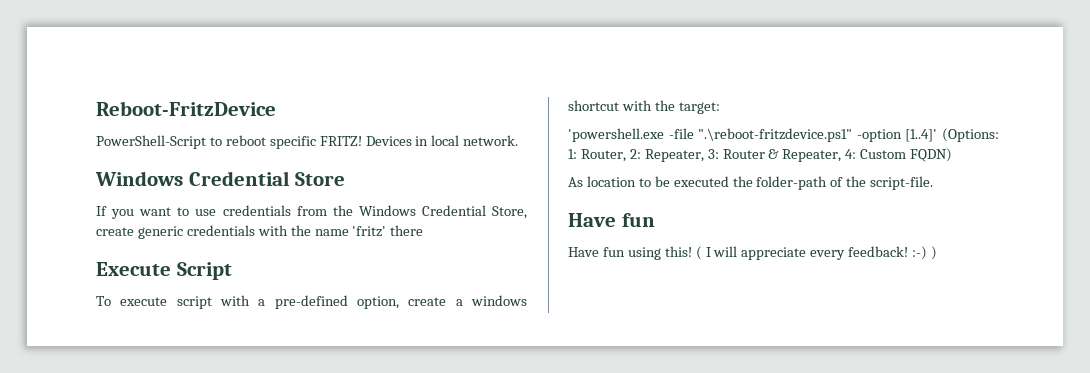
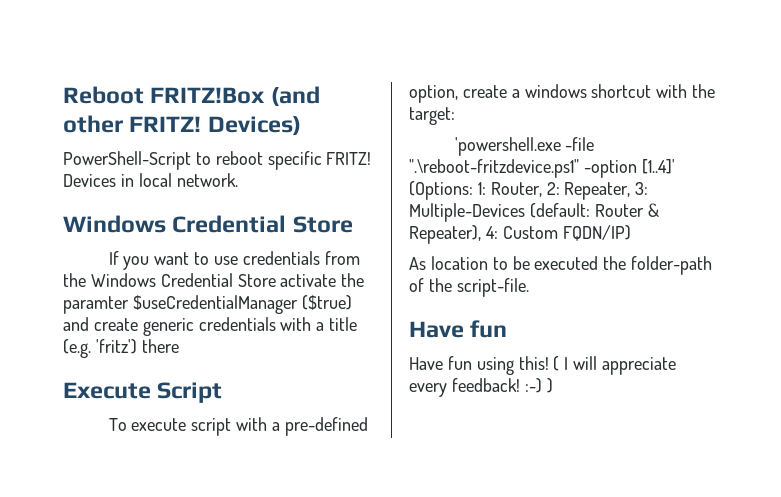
- Reboot-FritzDevice
+ Reboot FRITZ!Box (and other FRITZ! Devices)
- If you want to use credentials from the Windows Credential Store, create generic credentials with the name 'fritz' there
+ If you want to use credentials from the Windows Credential Store activate the paramter $useCredentialManager ($true) and create generic credentials with a title (e.g. 'fritz') there
- 'powershell.exe -file ".\reboot-fritzdevice.ps1" -option [1..4]' (Options: 1: Router, 2: Repeater, 3: Router & Repeater, 4: Custom FQDN)
+ 'powershell.exe -file ".\reboot-fritzdevice.ps1" -option [1..4]' (Options: 1: Router, 2: Repeater, 3: Multiple-Devices (default: Router & Repeater), 4: Custom FQDN/IP)

